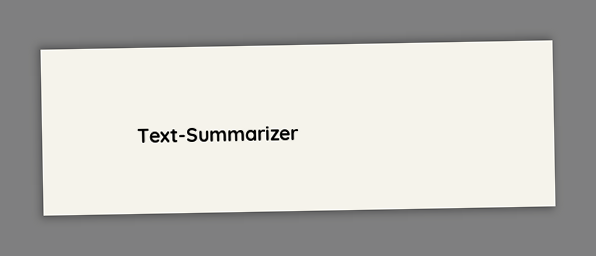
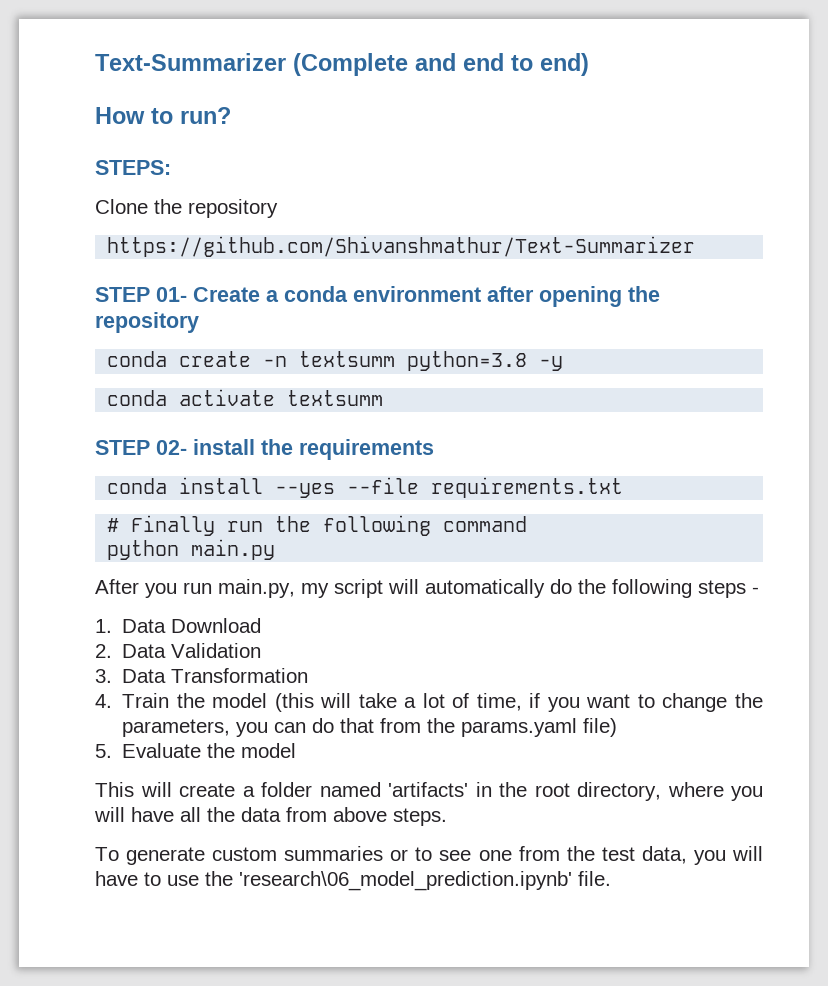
- Text-Summarizer
+ Text-Summarizer (Complete and end to end)
+ How to run?
+ STEPS:
+ Clone the repository
+ https://github.com/Shivanshmathur/Text-Summarizer
+ STEP 01- Create a conda environment after opening the repository
+ conda create -n textsumm python=3.8 -y
+ conda activate textsumm
+ STEP 02- install the requirements
+ conda install --yes --file requirements.txt
+ # Finally run the following command
+ python main.py
+ After you run main.py, my script will automatically do the following steps -
+ 1. Data Download
+ 2. Data Validation
+ 3. Data Transformation
+ 4. Train the model (this will take a lot of time, if you want to change the parameters, you can do that from the params.yaml file)
+ 5. Evaluate the model
+ This will create a folder named 'artifacts' in the root directory, where you will have all the data from above steps.
+ To generate custom summaries or to see one from the test data, you will have to use the 'research\06_model_prediction.ipynb' file.

